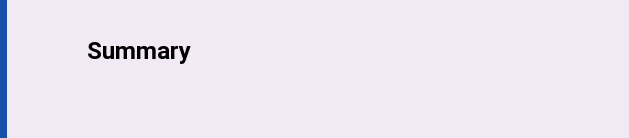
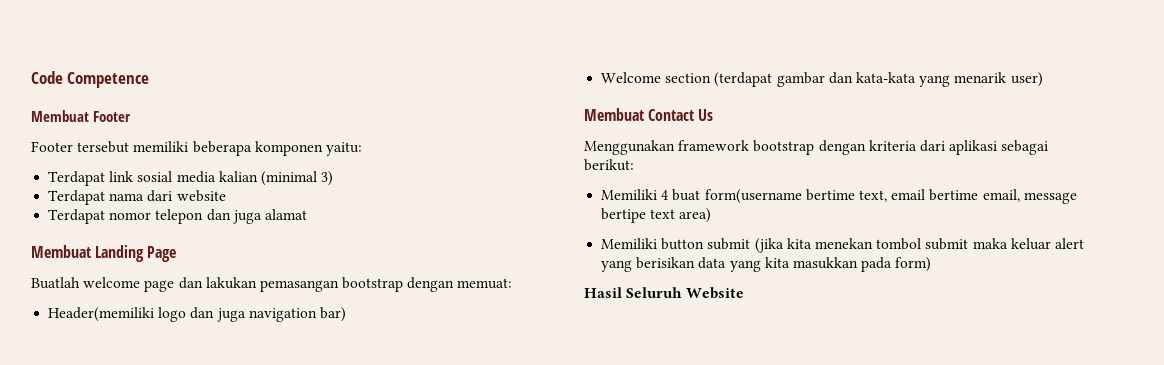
- Summary
+ Code Competence
+ Membuat Footer
+ Footer tersebut memiliki beberapa komponen yaitu:
+ Terdapat link sosial media kalian (minimal 3)
+ Terdapat nama dari website
+ Terdapat nomor telepon dan juga alamat
+ Membuat Landing Page
+ Buatlah welcome page dan lakukan pemasangan bootstrap dengan memuat:
+ Header(memiliki logo dan juga navigation bar)
+ Welcome section (terdapat gambar dan kata-kata yang menarik user)
+ Membuat Contact Us
+ Menggunakan framework bootstrap dengan kriteria dari aplikasi sebagai berikut:
+ Memiliki 4 buat form(username bertime text, email bertime email, message bertipe text area)
+ Memiliki button submit (jika kita menekan tombol submit maka keluar alert yang berisikan data yang kita masukkan pada form)
+ Hasil Seluruh Website

